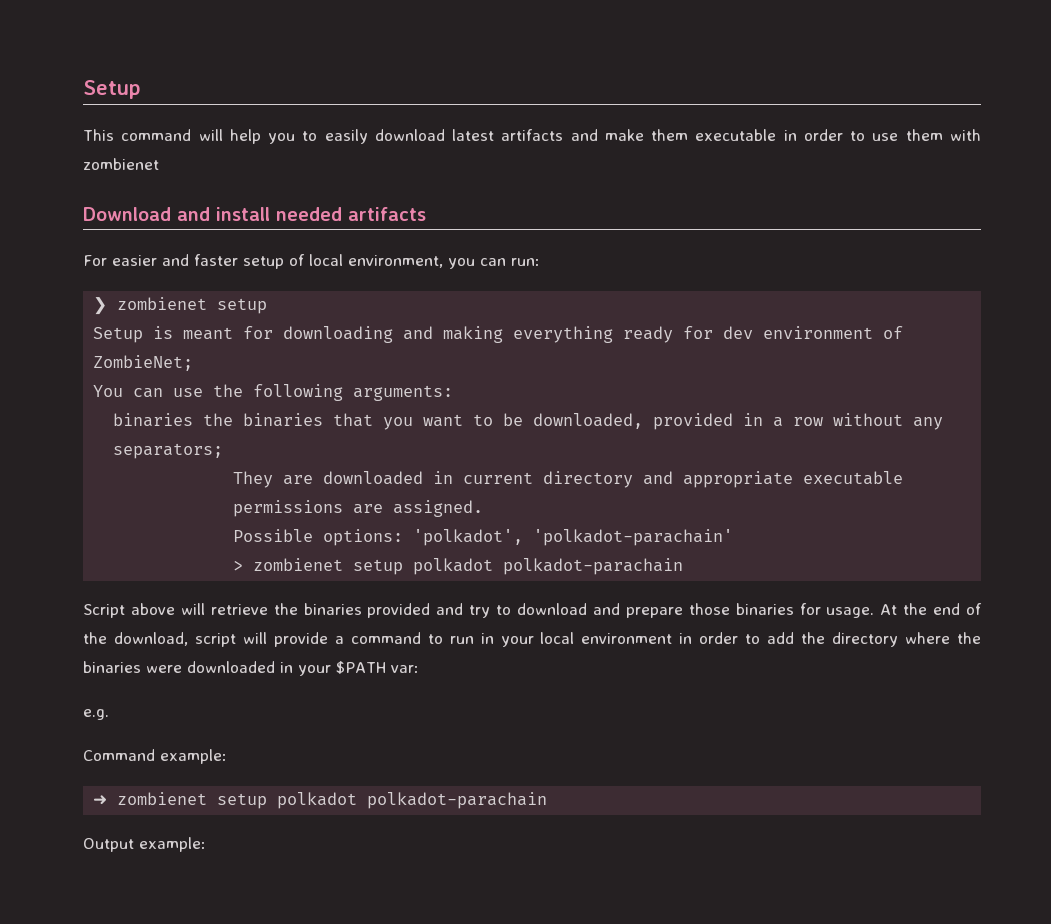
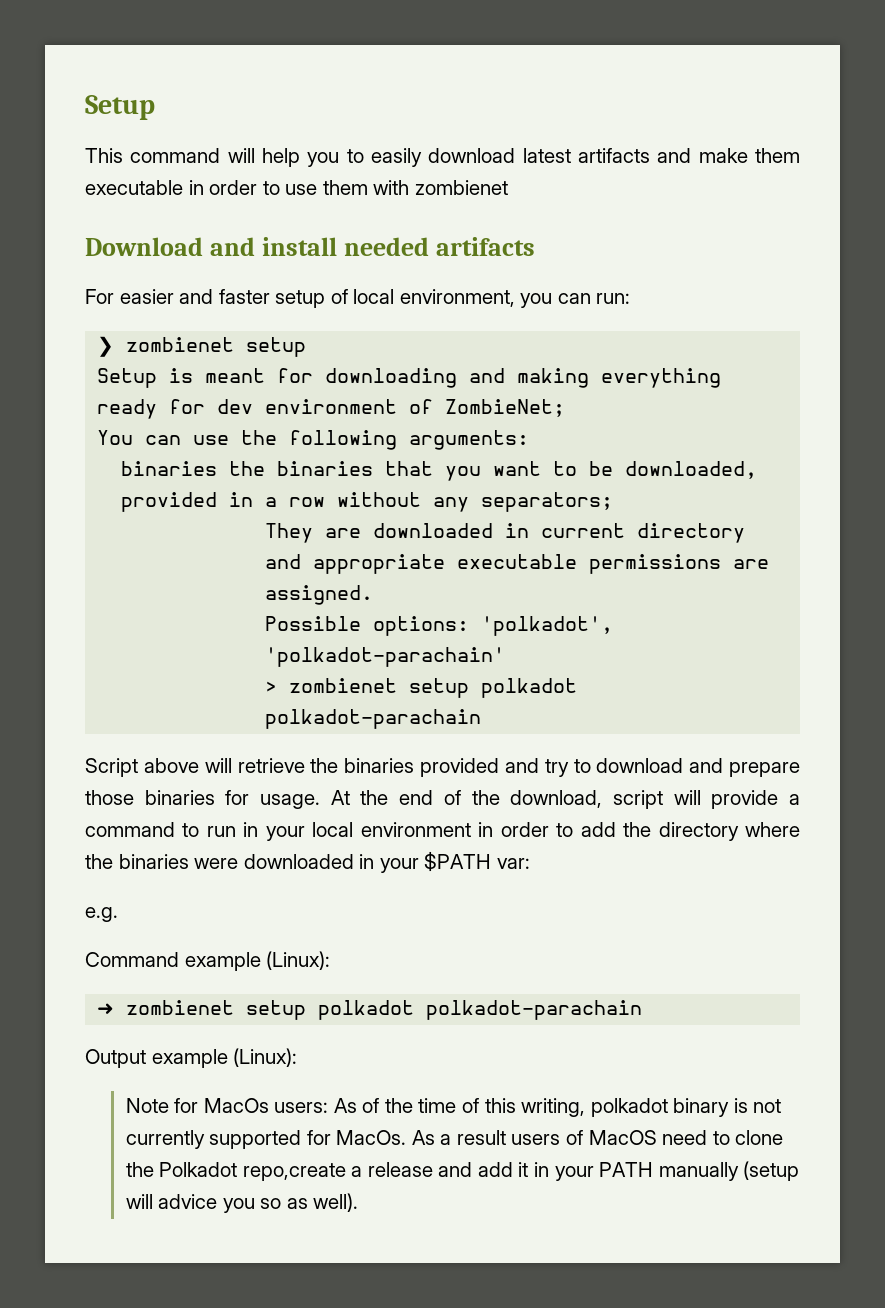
- Command example:
+ Command example (Linux):
- Output example:
+ Output example (Linux):
+ Note for MacOs users: As of the time of this writing, polkadot binary is not currently supported for MacOs. As a result users of MacOS need to clone the Polkadot repo,create a release and add it in your PATH manually (setup will advice you so as well).

